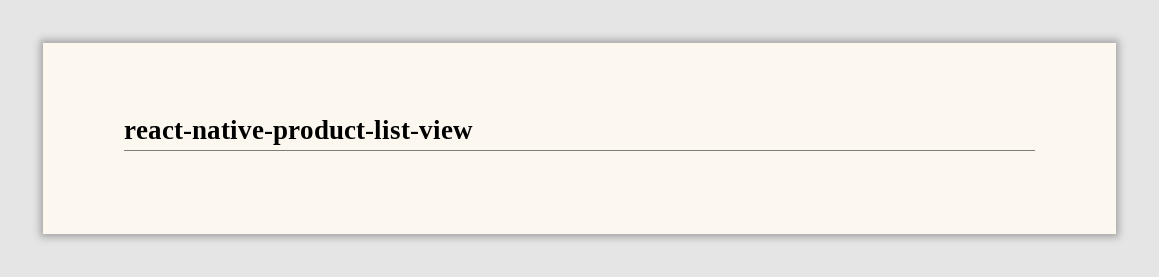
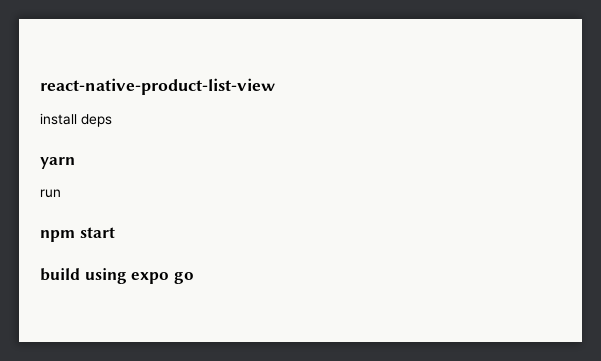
+ install deps
+ yarn
+ run
+ npm start
+ build using expo go

